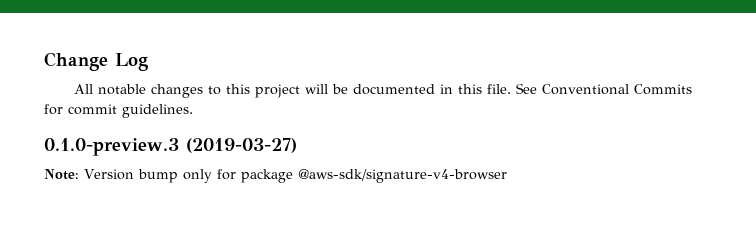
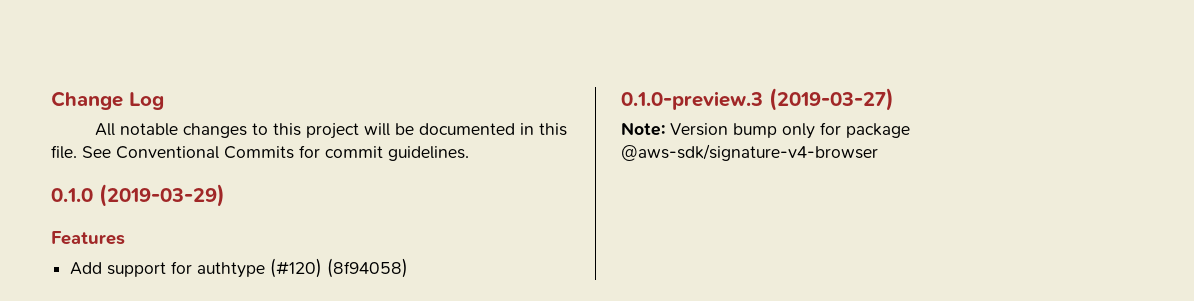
+ 0.1.0 (2019-03-29)
+ Features
+ Add support for authtype (#120) (8f94058)

